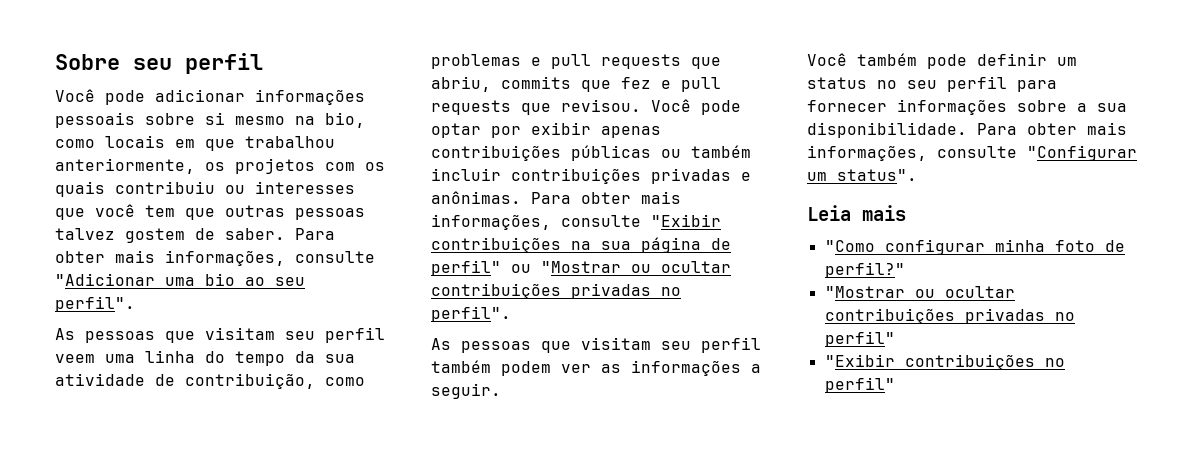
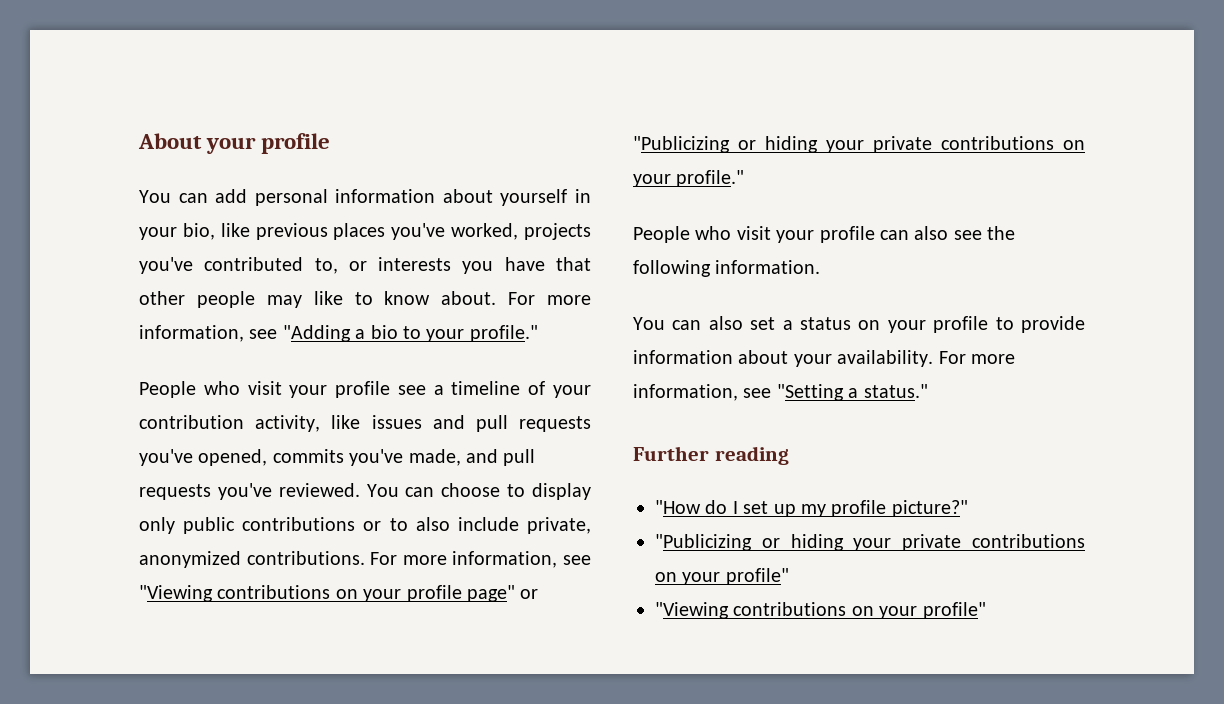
- Sobre seu perfil
- Você pode adicionar informações pessoais sobre si mesmo na bio, como locais em que trabalhou anteriormente, os projetos com os quais contribuiu ou interesses que você tem que outras pessoas talvez gostem de saber. Para obter mais informações, consulte "Adicionar uma bio ao seu perfil".
- As pessoas que visitam seu perfil veem uma linha do tempo da sua atividade de contribuição, como problemas e pull requests que abriu, commits que fez e pull requests que revisou. Você pode optar por exibir apenas contribuições públicas ou também incluir contribuições privadas e anônimas. Para obter mais informações, consulte "Exibir contribuições na sua página de perfil" ou "Mostrar ou ocultar contribuições privadas no perfil".
- As pessoas que visitam seu perfil também podem ver as informações a seguir.
- Você também pode definir um status no seu perfil para fornecer informações sobre a sua disponibilidade. Para obter mais informações, consulte "Configurar um status".
- Leia mais
- "Como configurar minha foto de perfil?"
- "Mostrar ou ocultar contribuições privadas no perfil"
- "Exibir contribuições no perfil"
+ About your profile
+ You can add personal information about yourself in your bio, like previous places you've worked, projects you've contributed to, or interests you have that other people may like to know about. For more information, see "Adding a bio to your profile."
+ People who visit your profile see a timeline of your contribution activity, like issues and pull requests you've opened, commits you've made, and pull requests you've reviewed. You can choose to display only public contributions or to also include private, anonymized contributions. For more information, see "Viewing contributions on your profile page" or "Publicizing or hiding your private contributions on your profile."
+ People who visit your profile can also see the following information.
+ You can also set a status on your profile to provide information about your availability. For more information, see "Setting a status."
+ Further reading
+ "How do I set up my profile picture?"
+ "Publicizing or hiding your private contributions on your profile"
+ "Viewing contributions on your profile"

